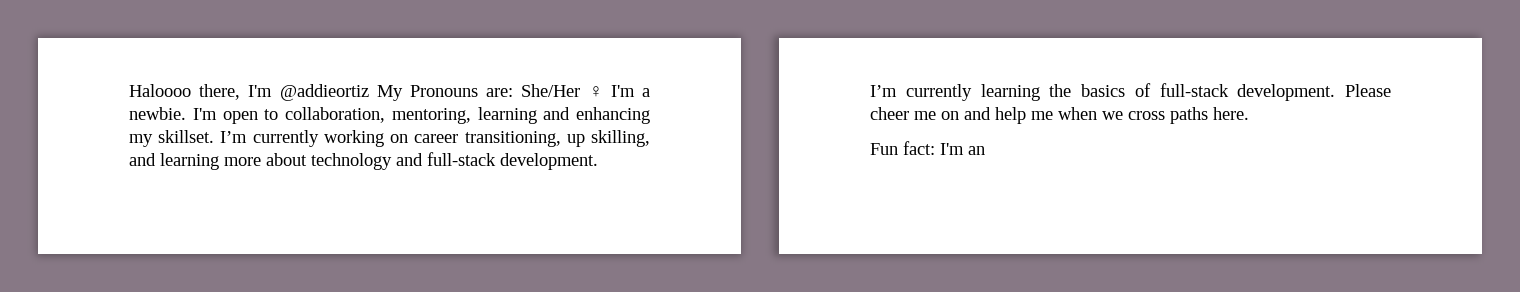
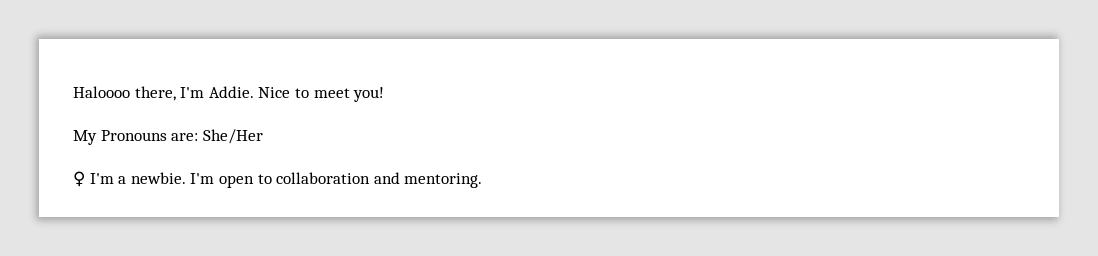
- Haloooo there, I'm @addieortiz My Pronouns are: She/Her ♀ I'm a newbie.
+ Haloooo there, I'm Addie. Nice to meet you!
+ My Pronouns are: She/Her
+ ♀ I'm a newbie.
- I'm open to collaboration, mentoring, learning and enhancing my skillset. I’m currently working on career transitioning, up skilling, and learning more about technology and full-stack development.
- I’m currently learning the basics of full-stack development. Please cheer me on and help me when we cross paths here.
- Fun fact: I'm an
+ I'm open to collaboration and mentoring.

